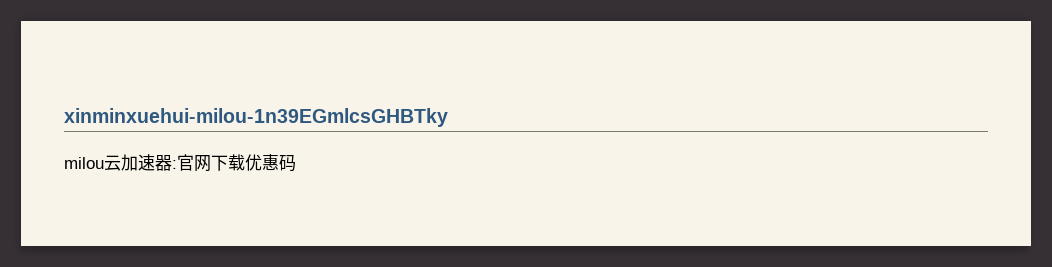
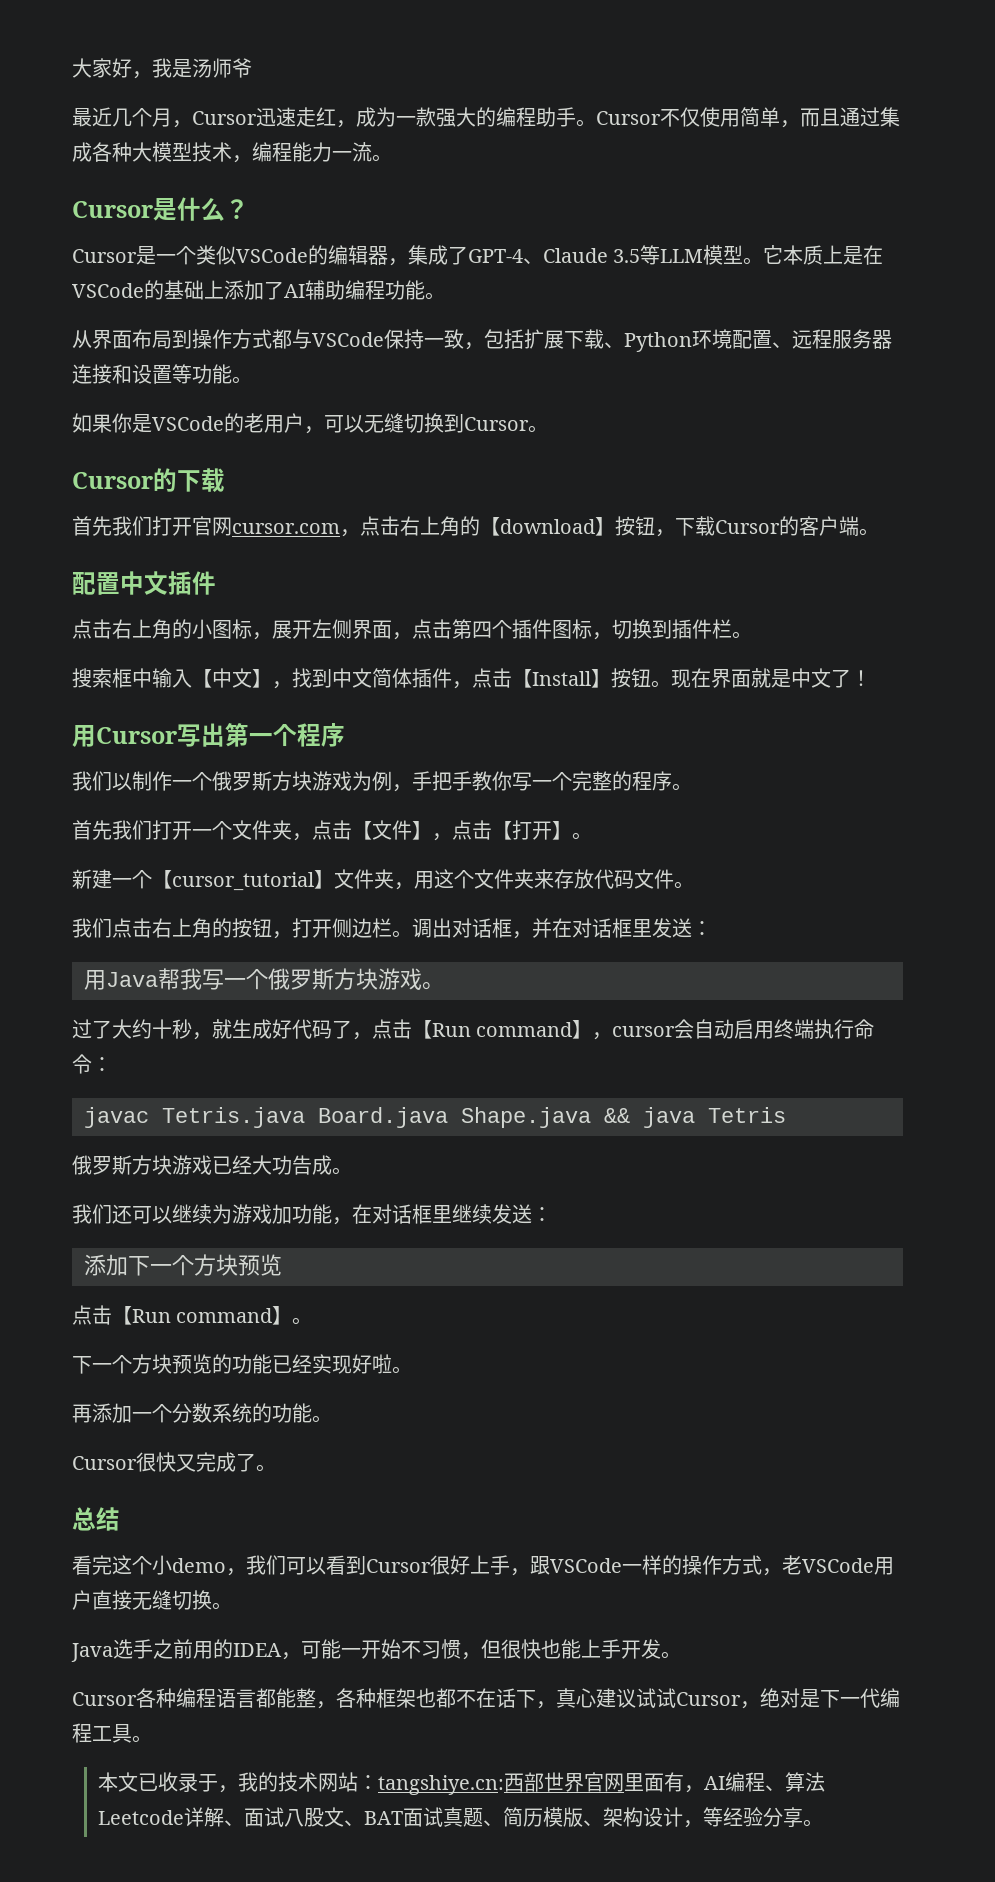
- xinminxuehui-milou-1n39EGmlcsGHBTky
- milou云加速器:官网下载优惠码
+ 大家好，我是汤师爷
+ 最近几个月，Cursor迅速走红，成为一款强大的编程助手。Cursor不仅使用简单，而且通过集成各种大模型技术，编程能力一流。
+ Cursor是什么？
+ Cursor是一个类似VSCode的编辑器，集成了GPT-4、Claude 3.5等LLM模型。它本质上是在VSCode的基础上添加了AI辅助编程功能。
+ 从界面布局到操作方式都与VSCode保持一致，包括扩展下载、Python环境配置、远程服务器连接和设置等功能。
+ 如果你是VSCode的老用户，可以无缝切换到Cursor。
+ Cursor的下载
+ 首先我们打开官网cursor.com，点击右上角的【download】按钮，下载Cursor的客户端。
+ 配置中文插件
+ 点击右上角的小图标，展开左侧界面，点击第四个插件图标，切换到插件栏。
+ 搜索框中输入【中文】，找到中文简体插件，点击【Install】按钮。现在界面就是中文了！
+ 用Cursor写出第一个程序
+ 我们以制作一个俄罗斯方块游戏为例，手把手教你写一个完整的程序。
+ 首先我们打开一个文件夹，点击【文件】，点击【打开】。
+ 新建一个【cursor_tutorial】文件夹，用这个文件夹来存放代码文件。
+ 我们点击右上角的按钮，打开侧边栏。调出对话框，并在对话框里发送：
+ 用Java帮我写一个俄罗斯方块游戏。
+ 过了大约十秒，就生成好代码了，点击【Run command】，cursor会自动启用终端执行命令：
+ javac Tetris.java Board.java Shape.java && java Tetris
+ 俄罗斯方块游戏已经大功告成。
+ 我们还可以继续为游戏加功能，在对话框里继续发送：
+ 添加下一个方块预览
+ 点击【Run command】。
+ 下一个方块预览的功能已经实现好啦。
+ 再添加一个分数系统的功能。
+ Cursor很快又完成了。
+ 总结
+ 看完这个小demo，我们可以看到Cursor很好上手，跟VSCode一样的操作方式，老VSCode用户直接无缝切换。
+ Java选手之前用的IDEA，可能一开始不习惯，但很快也能上手开发。
+ Cursor各种编程语言都能整，各种框架也都不在话下，真心建议试试Cursor，绝对是下一代编程工具。
+ 本文已收录于，我的技术网站：tangshiye.cn:西部世界官网里面有，AI编程、算法Leetcode详解、面试八股文、BAT面试真题、简历模版、架构设计，等经验分享。

